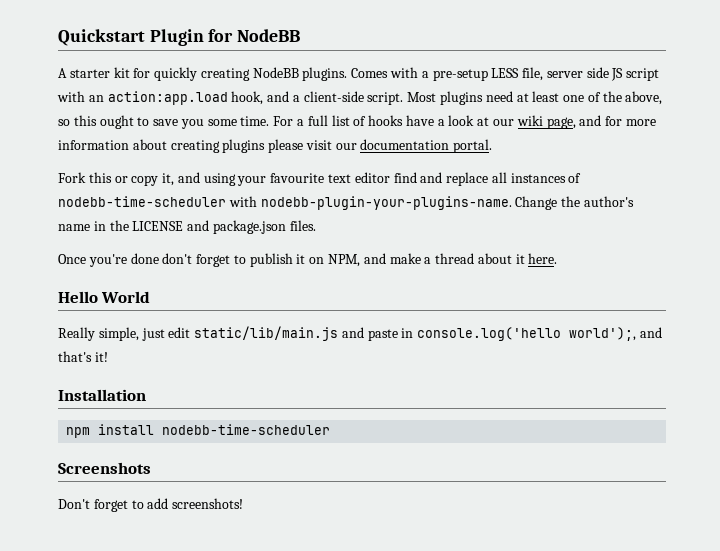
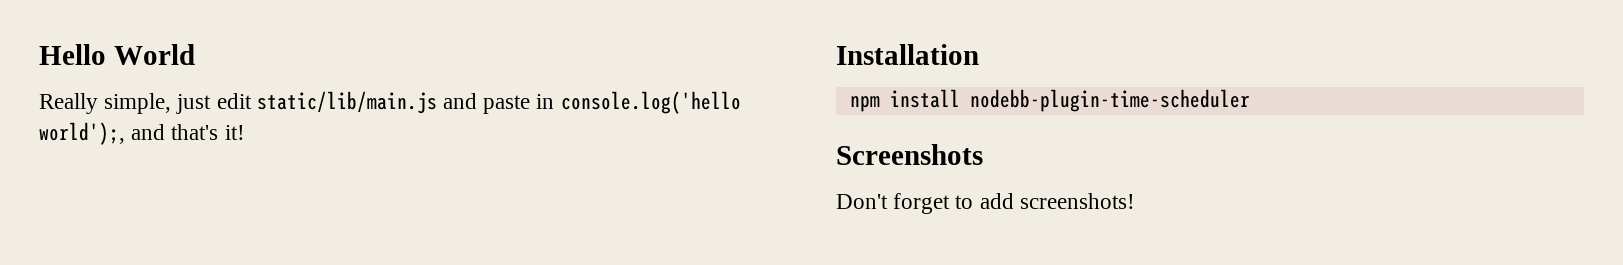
- Quickstart Plugin for NodeBB
- A starter kit for quickly creating NodeBB plugins. Comes with a pre-setup LESS file, server side JS script with an action:app.load hook, and a client-side script. Most plugins need at least one of the above, so this ought to save you some time. For a full list of hooks have a look at our wiki page, and for more information about creating plugins please visit our documentation portal.
- Fork this or copy it, and using your favourite text editor find and replace all instances of nodebb-time-scheduler with nodebb-plugin-your-plugins-name. Change the author's name in the LICENSE and package.json files.
- Once you're done don't forget to publish it on NPM, and make a thread about it here.
- npm install nodebb-time-scheduler
+ npm install nodebb-plugin-time-scheduler

